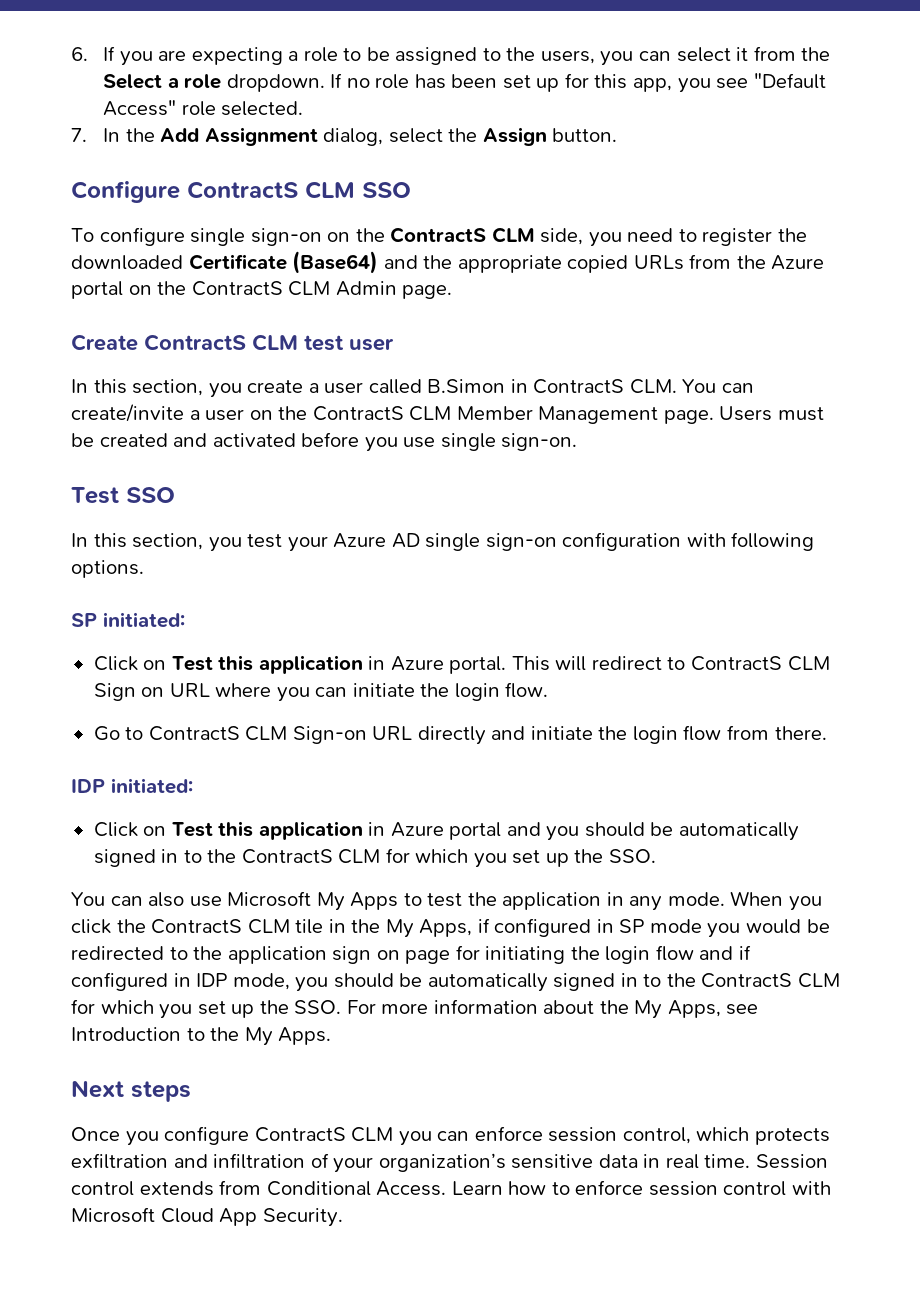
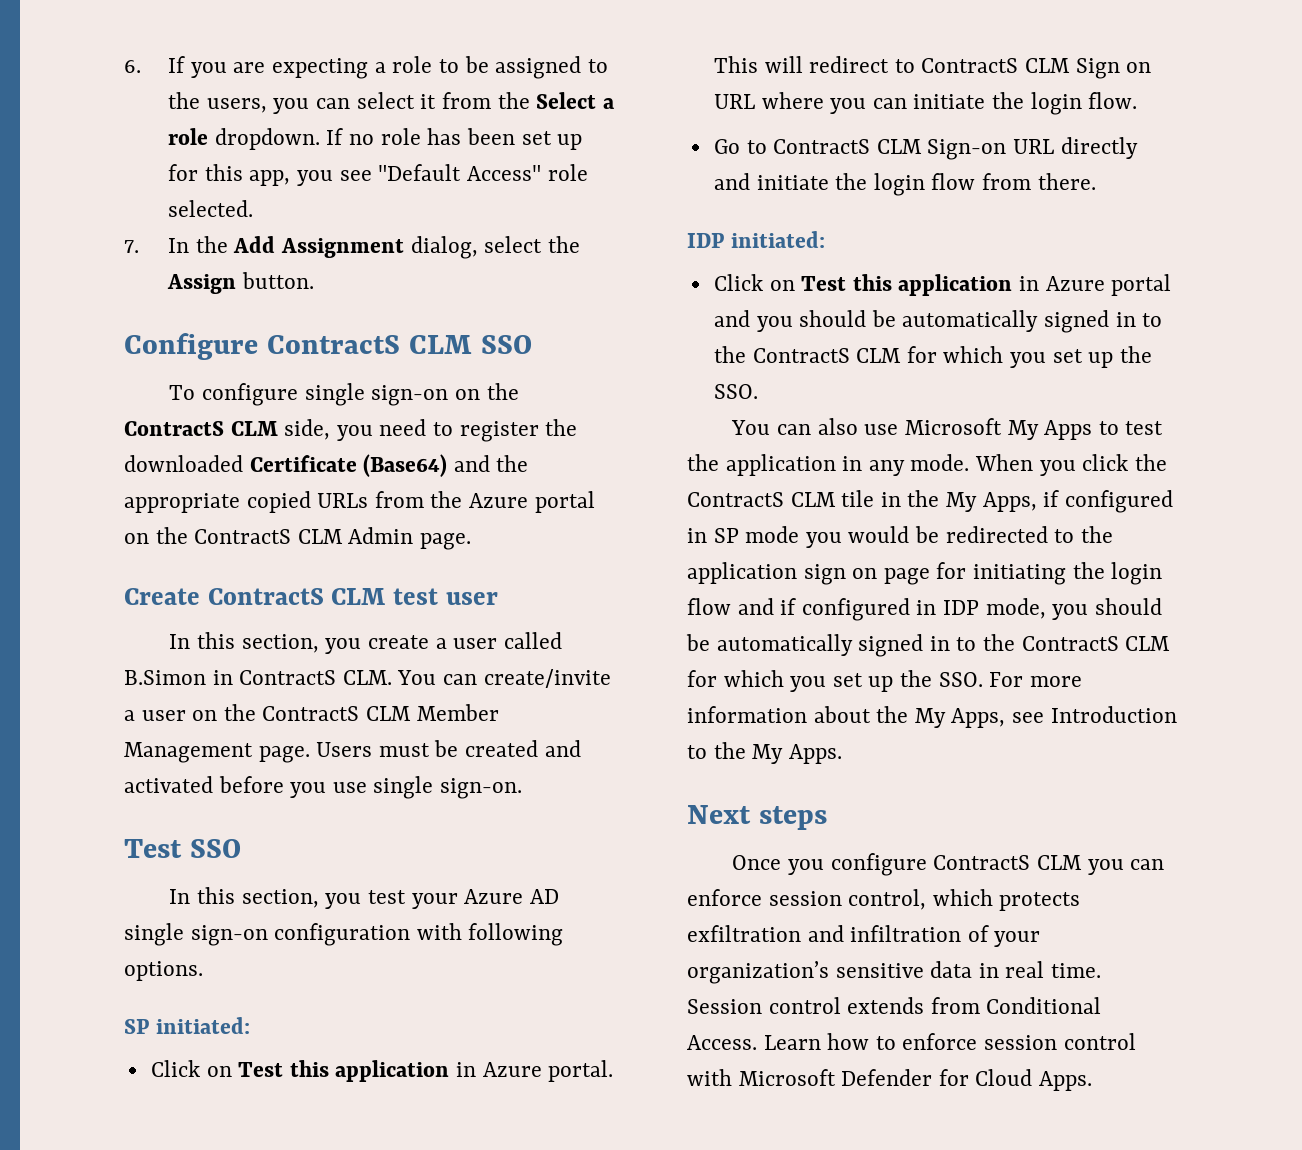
- Learn how to enforce session control with Microsoft Cloud App Security.
+ Learn how to enforce session control with Microsoft Defender for Cloud Apps.

